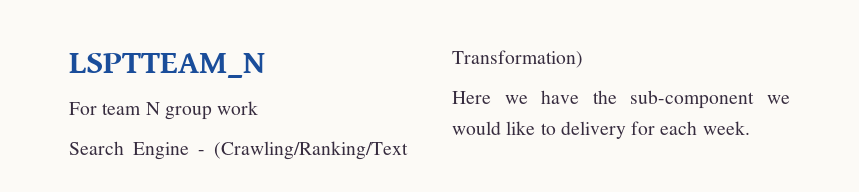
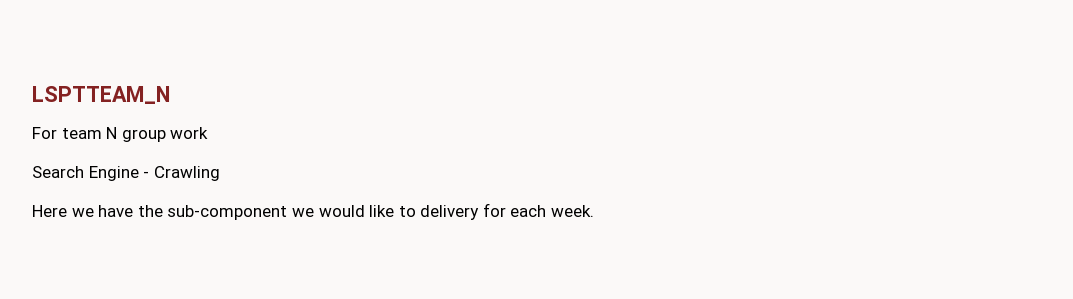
- Search Engine - (Crawling/Ranking/Text Transformation)
+ Search Engine - Crawling

